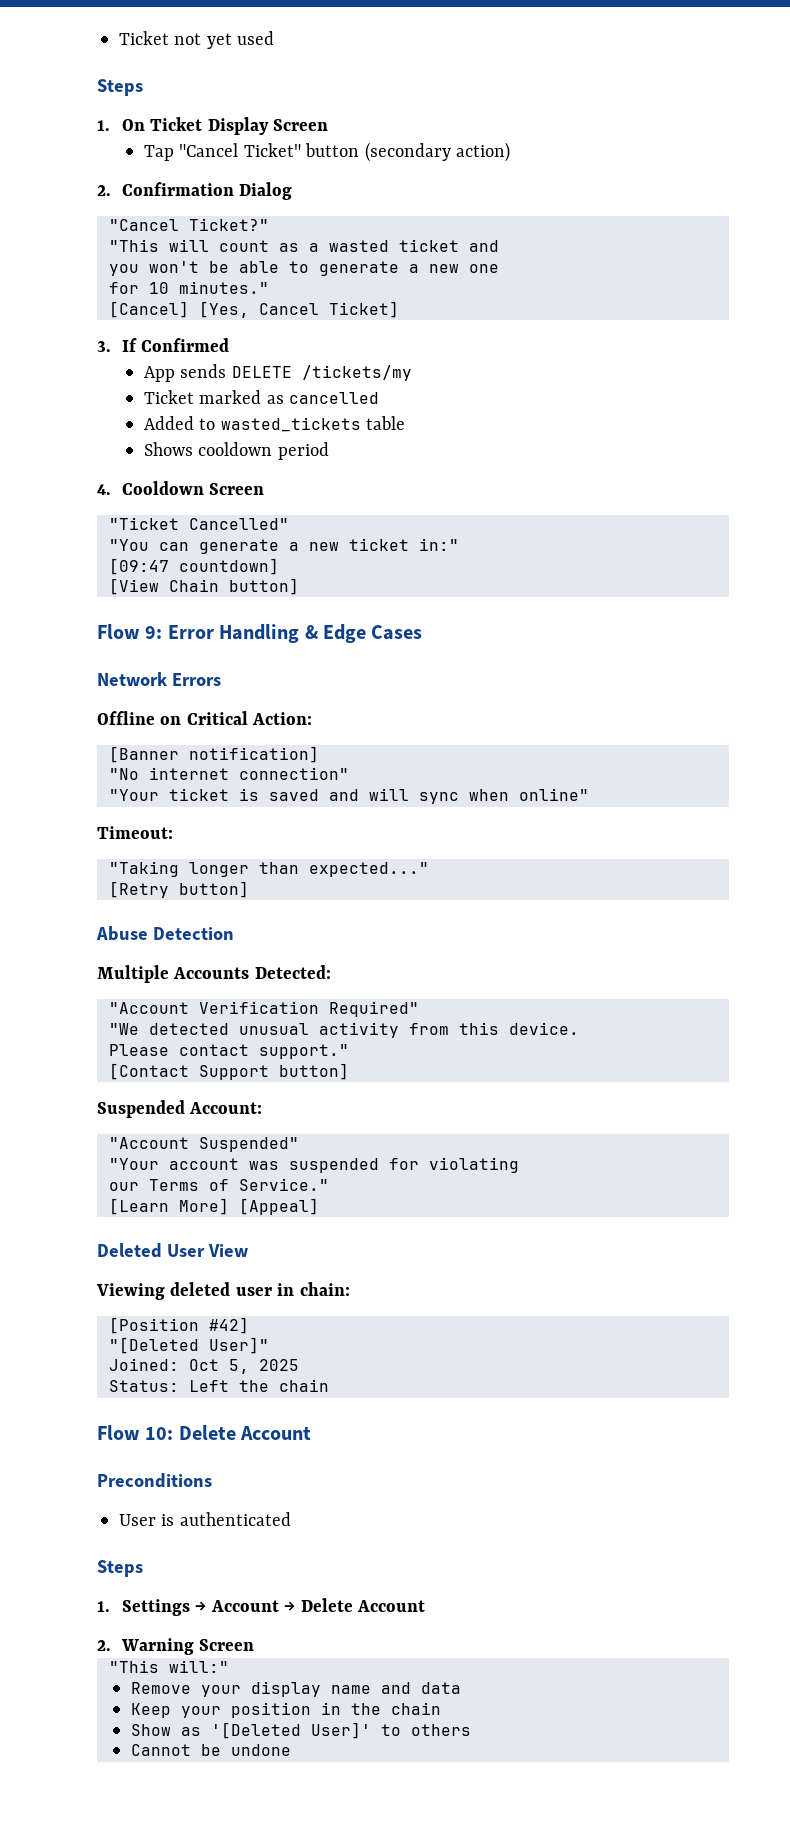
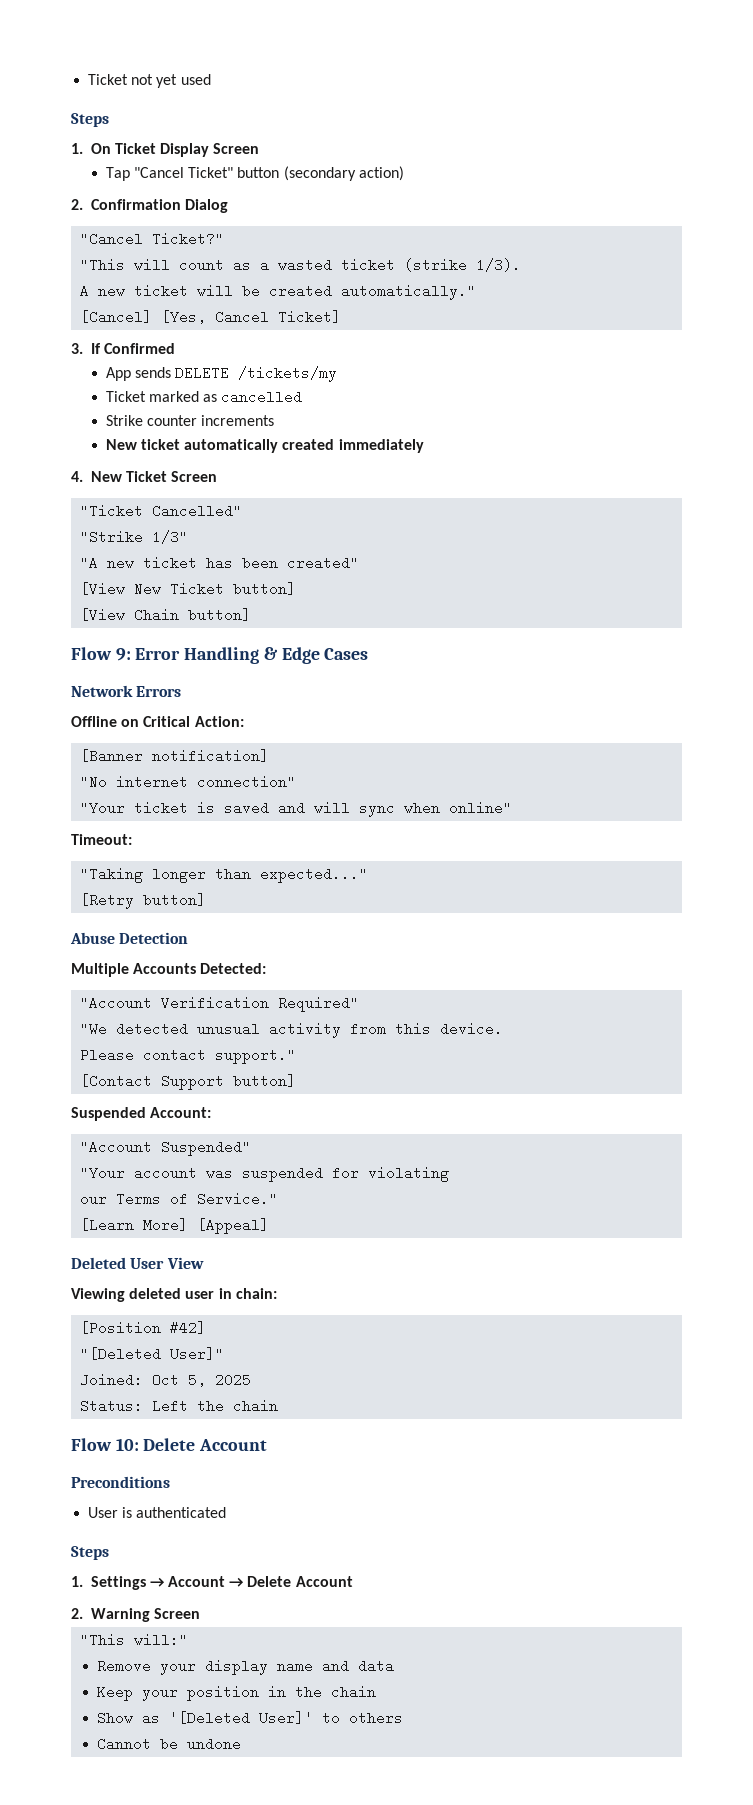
- "This will count as a wasted ticket and
- you won't be able to generate a new one
- for 10 minutes."
+ "This will count as a wasted ticket (strike 1/3).
+ A new ticket will be created automatically."
- Added to wasted_tickets table
- Shows cooldown period
+ Strike counter increments
+ New ticket automatically created immediately
- 4. Cooldown Screen
+ 4. New Ticket Screen
- "You can generate a new ticket in:"
- [09:47 countdown]
+ "Strike 1/3"
+ "A new ticket has been created"
+ [View New Ticket button]

